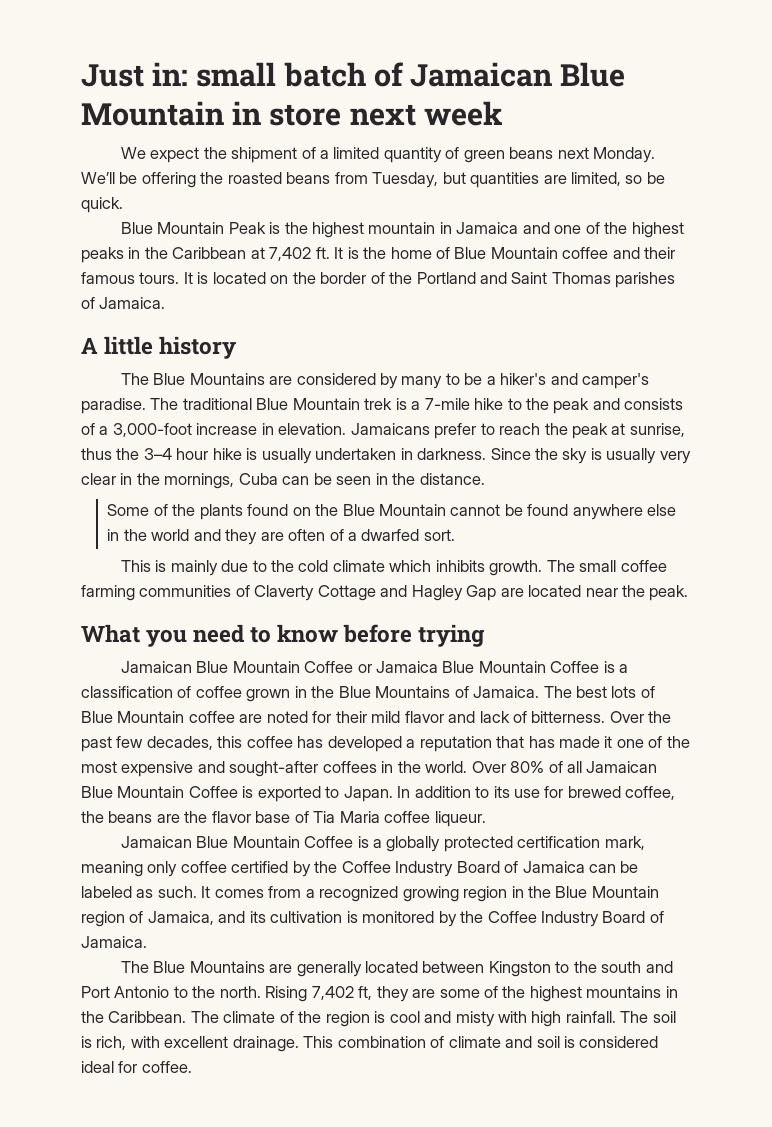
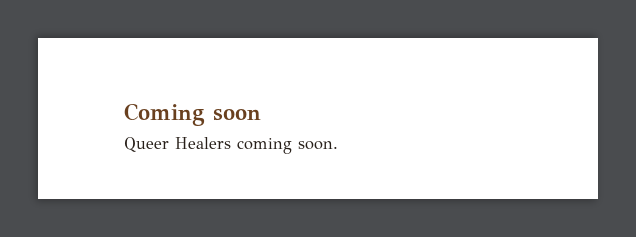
- Just in: small batch of Jamaican Blue Mountain in store next week
- We expect the shipment of a limited quantity of green beans next Monday. We’ll be offering the roasted beans from Tuesday, but quantities are limited, so be quick.
- Blue Mountain Peak is the highest mountain in Jamaica and one of the highest peaks in the Caribbean at 7,402 ft. It is the home of Blue Mountain coffee and their famous tours. It is located on the border of the Portland and Saint Thomas parishes of Jamaica.
- A little history
- The Blue Mountains are considered by many to be a hiker's and camper's paradise. The traditional Blue Mountain trek is a 7-mile hike to the peak and consists of a 3,000-foot increase in elevation. Jamaicans prefer to reach the peak at sunrise, thus the 3–4 hour hike is usually undertaken in darkness. Since the sky is usually very clear in the mornings, Cuba can be seen in the distance.
- Some of the plants found on the Blue Mountain cannot be found anywhere else in the world and they are often of a dwarfed sort.
- This is mainly due to the cold climate which inhibits growth. The small coffee farming communities of Claverty Cottage and Hagley Gap are located near the peak.
- What you need to know before trying
- Jamaican Blue Mountain Coffee or Jamaica Blue Mountain Coffee is a classification of coffee grown in the Blue Mountains of Jamaica. The best lots of Blue Mountain coffee are noted for their mild flavor and lack of bitterness. Over the past few decades, this coffee has developed a reputation that has made it one of the most expensive and sought-after coffees in the world. Over 80% of all Jamaican Blue Mountain Coffee is exported to Japan. In addition to its use for brewed coffee, the beans are the flavor base of Tia Maria coffee liqueur.
- Jamaican Blue Mountain Coffee is a globally protected certification mark, meaning only coffee certified by the Coffee Industry Board of Jamaica can be labeled as such. It comes from a recognized growing region in the Blue Mountain region of Jamaica, and its cultivation is monitored by the Coffee Industry Board of Jamaica.
- The Blue Mountains are generally located between Kingston to the south and Port Antonio to the north. Rising 7,402 ft, they are some of the highest mountains in the Caribbean. The climate of the region is cool and misty with high rainfall. The soil is rich, with excellent drainage. This combination of climate and soil is considered ideal for coffee.
+ Coming soon
+ Queer Healers coming soon.

